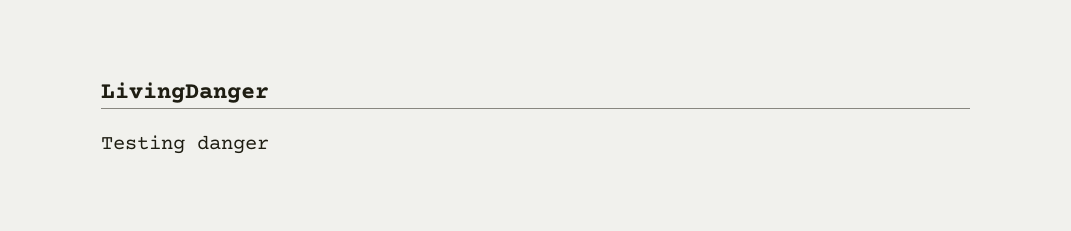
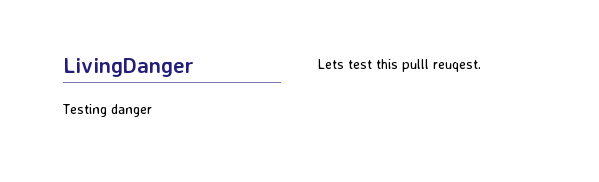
+ Lets test this pulll reuqest.

